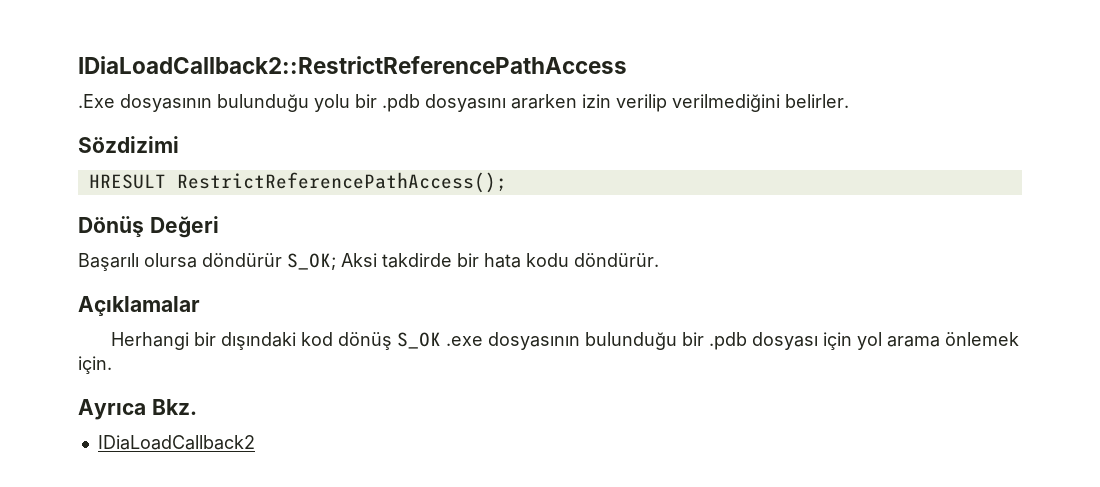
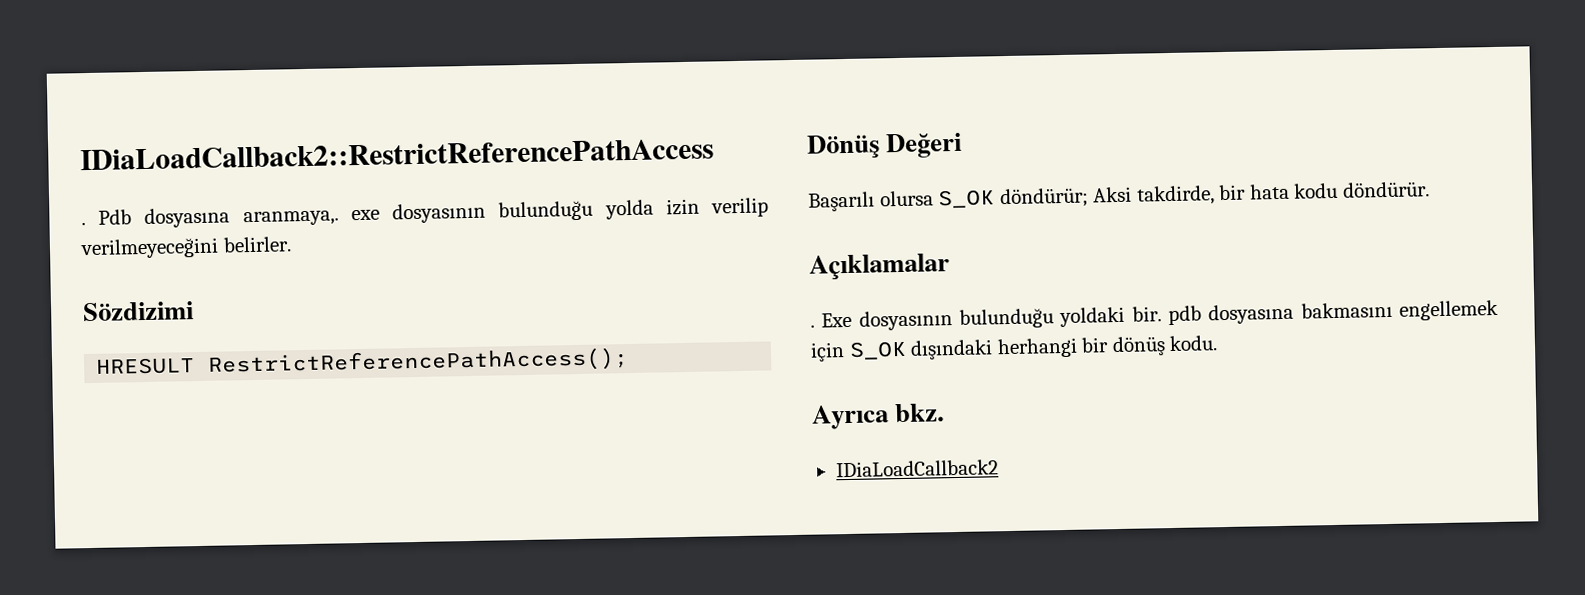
- .Exe dosyasının bulunduğu yolu bir .pdb dosyasını ararken izin verilip verilmediğini belirler.
+ . Pdb dosyasına aranmaya,. exe dosyasının bulunduğu yolda izin verilip verilmeyeceğini belirler.
- Başarılı olursa döndürür S_OK; Aksi takdirde bir hata kodu döndürür.
+ Başarılı olursa S_OK döndürür; Aksi takdirde, bir hata kodu döndürür.
- Herhangi bir dışındaki kod dönüş S_OK .exe dosyasının bulunduğu bir .pdb dosyası için yol arama önlemek için.
+ . Exe dosyasının bulunduğu yoldaki bir. pdb dosyasına bakmasını engellemek için S_OK dışındaki herhangi bir dönüş kodu.
- Ayrıca Bkz.
+ Ayrıca bkz.

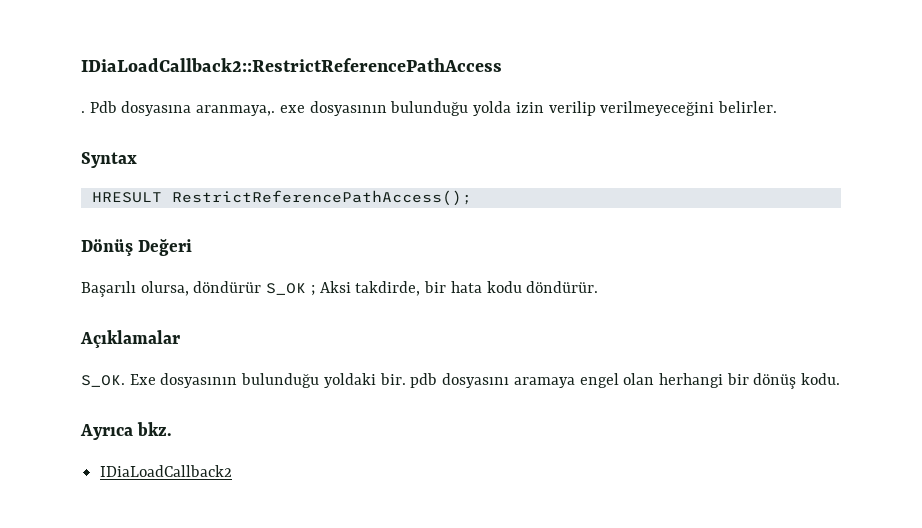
- Sözdizimi
+ Syntax
- Başarılı olursa S_OK döndürür; Aksi takdirde, bir hata kodu döndürür.
+ Başarılı olursa, döndürür S_OK ; Aksi takdirde, bir hata kodu döndürür.
  Açıklamalar
- .
+ S_OK.
- Exe dosyasının bulunduğu yoldaki bir. pdb dosyasına bakmasını engellemek için S_OK dışındaki herhangi bir dönüş kodu.
+ Exe dosyasının bulunduğu yoldaki bir. pdb dosyasını aramaya engel olan herhangi bir dönüş kodu.

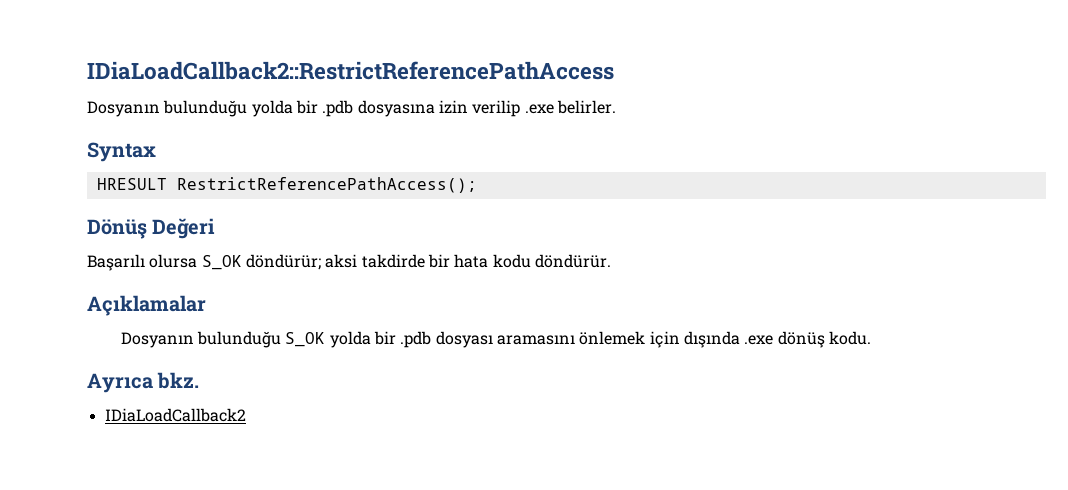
- . Pdb dosyasına aranmaya,. exe dosyasının bulunduğu yolda izin verilip verilmeyeceğini belirler.
+ Dosyanın bulunduğu yolda bir .pdb dosyasına izin verilip .exe belirler.
- Başarılı olursa, döndürür S_OK ; Aksi takdirde, bir hata kodu döndürür.
+ Başarılı olursa S_OK döndürür; aksi takdirde bir hata kodu döndürür.
- S_OK. Exe dosyasının bulunduğu yoldaki bir. pdb dosyasını aramaya engel olan herhangi bir dönüş kodu.
+ Dosyanın bulunduğu S_OK yolda bir .pdb dosyası aramasını önlemek için dışında .exe dönüş kodu.

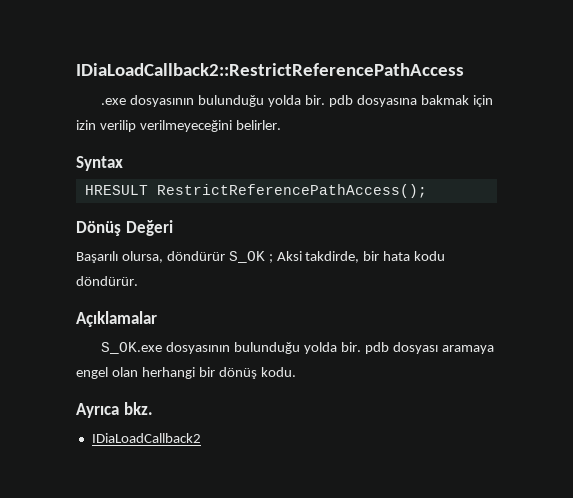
- Dosyanın bulunduğu yolda bir .pdb dosyasına izin verilip .exe belirler.
+ .exe dosyasının bulunduğu yolda bir. pdb dosyasına bakmak için izin verilip verilmeyeceğini belirler.
- Başarılı olursa S_OK döndürür; aksi takdirde bir hata kodu döndürür.
+ Başarılı olursa, döndürür S_OK ; Aksi takdirde, bir hata kodu döndürür.
- Dosyanın bulunduğu S_OK yolda bir .pdb dosyası aramasını önlemek için dışında .exe dönüş kodu.
+ S_OK.exe dosyasının bulunduğu yolda bir. pdb dosyası aramaya engel olan herhangi bir dönüş kodu.

